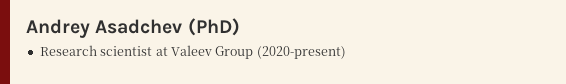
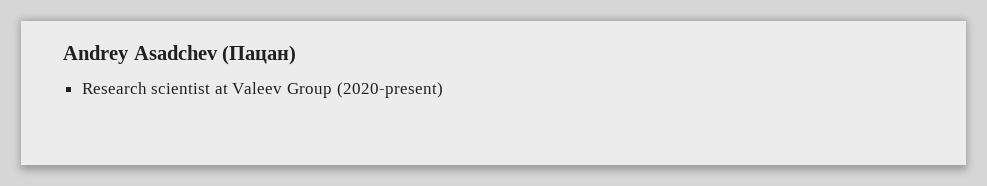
- Andrey Asadchev (PhD)
+ Andrey Asadchev (Пацан)

